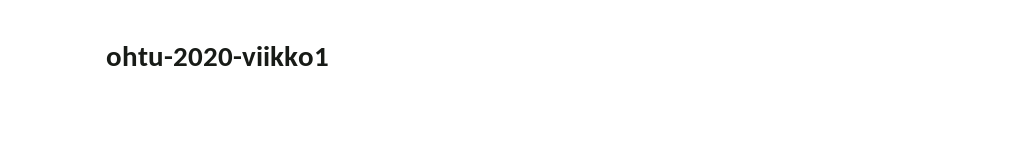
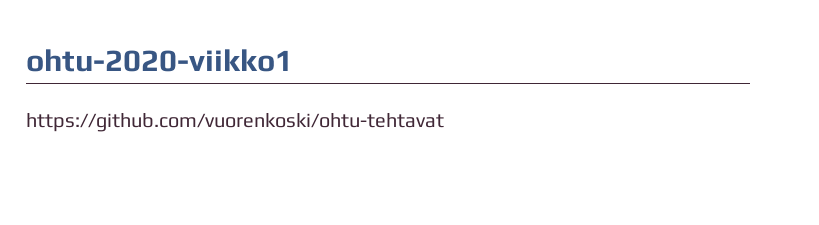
+ https://github.com/vuorenkoski/ohtu-tehtavat

